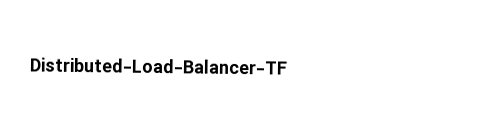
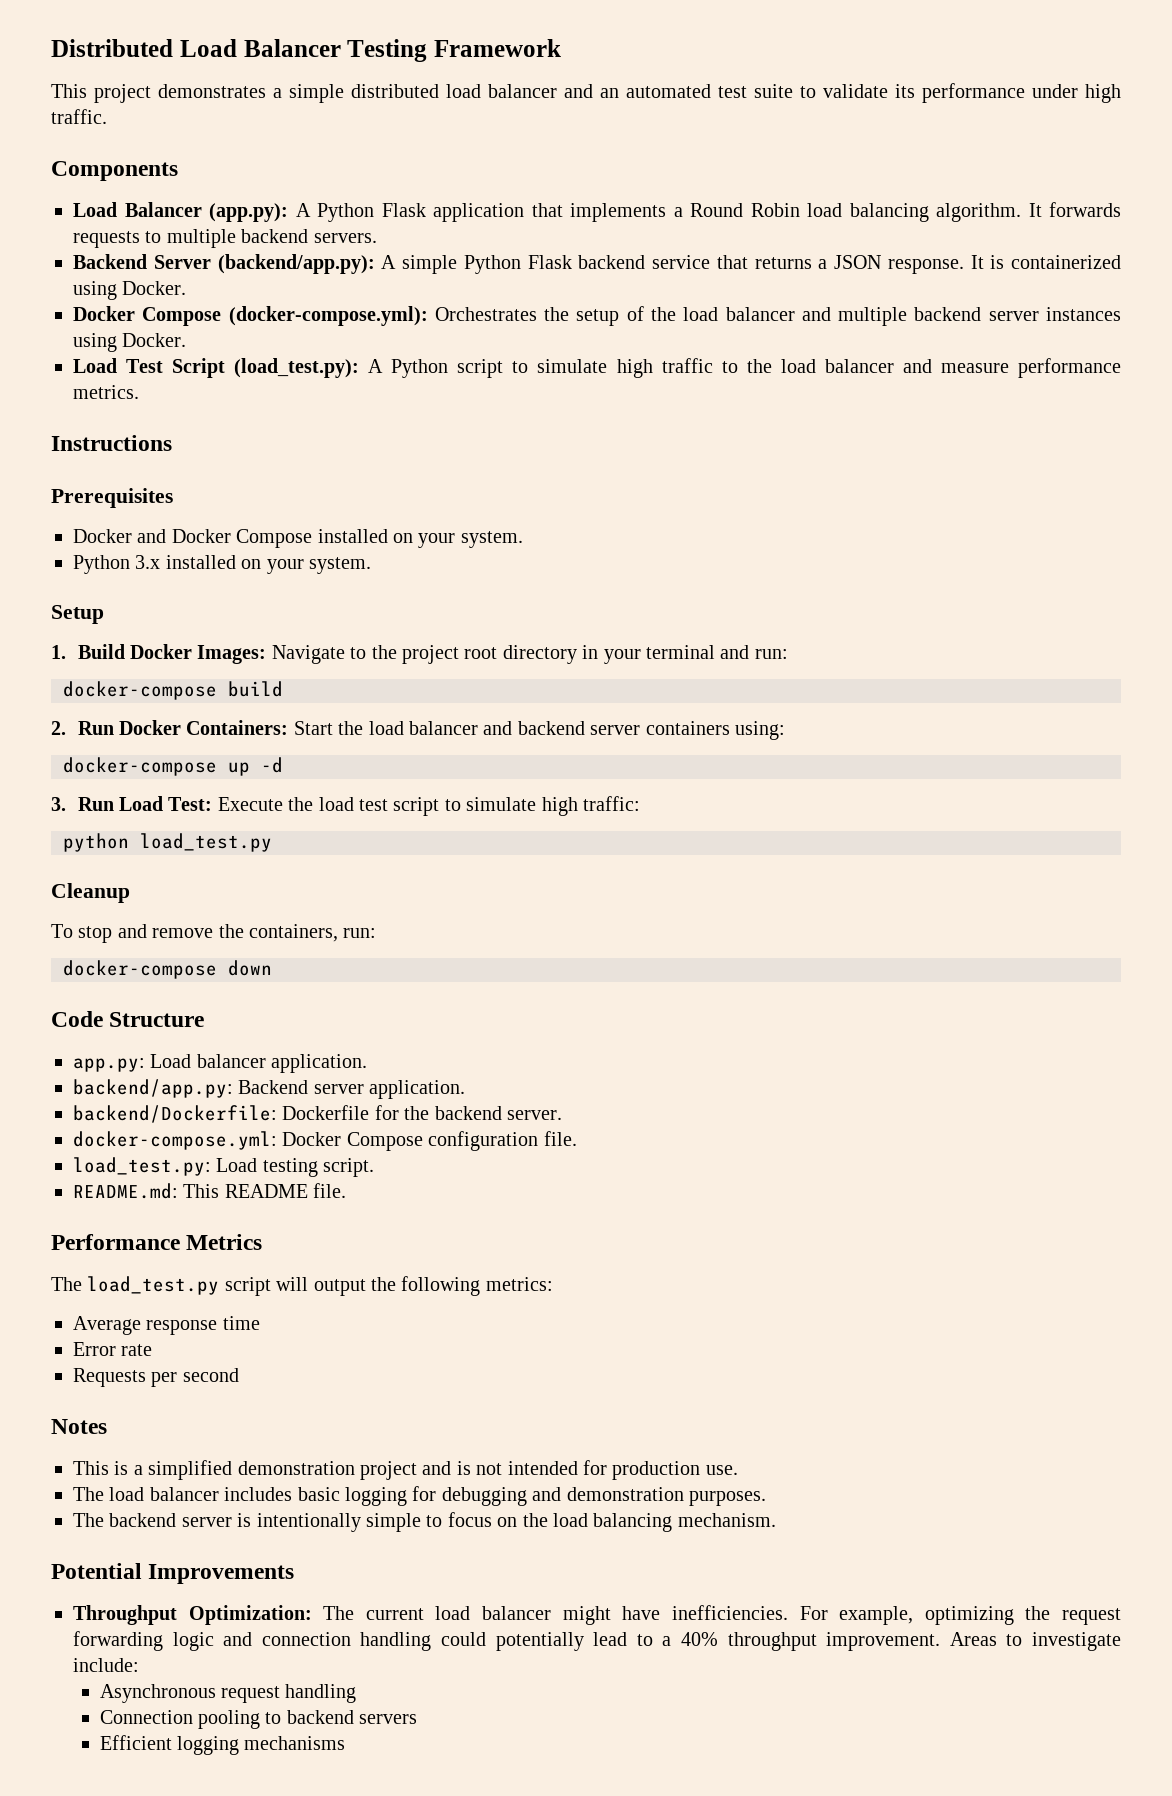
- Distributed-Load-Balancer-TF
+ Distributed Load Balancer Testing Framework
+ This project demonstrates a simple distributed load balancer and an automated test suite to validate its performance under high traffic.
+ Components
+ Load Balancer (app.py): A Python Flask application that implements a Round Robin load balancing algorithm. It forwards requests to multiple backend servers.
+ Backend Server (backend/app.py): A simple Python Flask backend service that returns a JSON response. It is containerized using Docker.
+ Docker Compose (docker-compose.yml): Orchestrates the setup of the load balancer and multiple backend server instances using Docker.
+ Load Test Script (load_test.py): A Python script to simulate high traffic to the load balancer and measure performance metrics.
+ Instructions
+ Prerequisites
+ Docker and Docker Compose installed on your system.
+ Python 3.x installed on your system.
+ Setup
+ 1. Build Docker Images: Navigate to the project root directory in your terminal and run:
+ docker-compose build
+ 2. Run Docker Containers: Start the load balancer and backend server containers using:
+ docker-compose up -d
+ 3. Run Load Test: Execute the load test script to simulate high traffic:
+ python load_test.py
+ Cleanup
+ To stop and remove the containers, run:
+ docker-compose down
+ Code Structure
+ app.py: Load balancer application.
+ backend/app.py: Backend server application.
+ backend/Dockerfile: Dockerfile for the backend server.
+ docker-compose.yml: Docker Compose configuration file.
+ load_test.py: Load testing script.
+ README.md: This README file.
+ Performance Metrics
+ The load_test.py script will output the following metrics:
+ Average response time
+ Error rate
+ Requests per second
+ Notes
+ This is a simplified demonstration project and is not intended for production use.
+ The load balancer includes basic logging for debugging and demonstration purposes.
+ The backend server is intentionally simple to focus on the load balancing mechanism.
+ Potential Improvements
+ Throughput Optimization: The current load balancer might have inefficiencies. For example, optimizing the request forwarding logic and connection handling could potentially lead to a 40% throughput improvement. Areas to investigate include:
+ Asynchronous request handling
+ Connection pooling to backend servers
+ Efficient logging mechanisms

